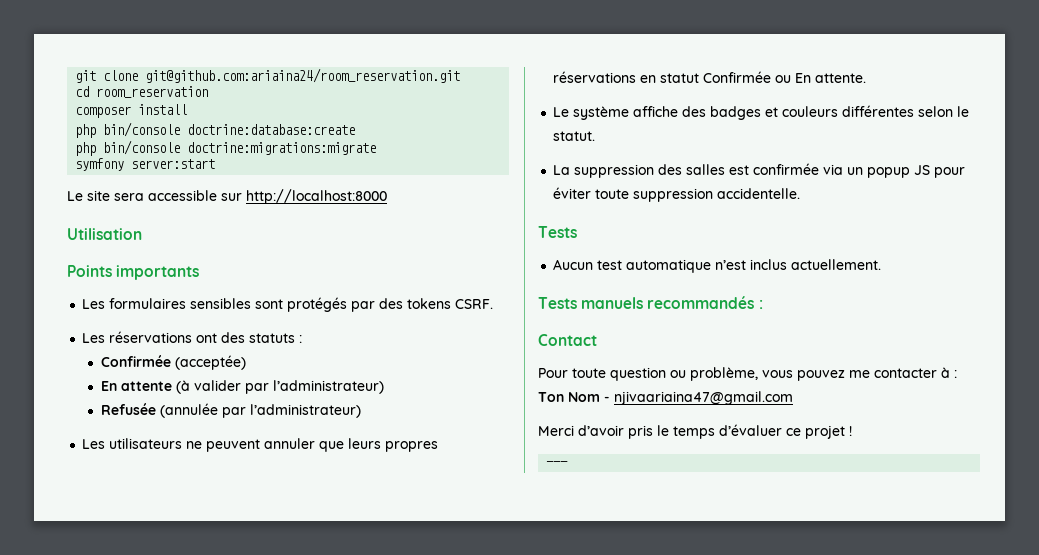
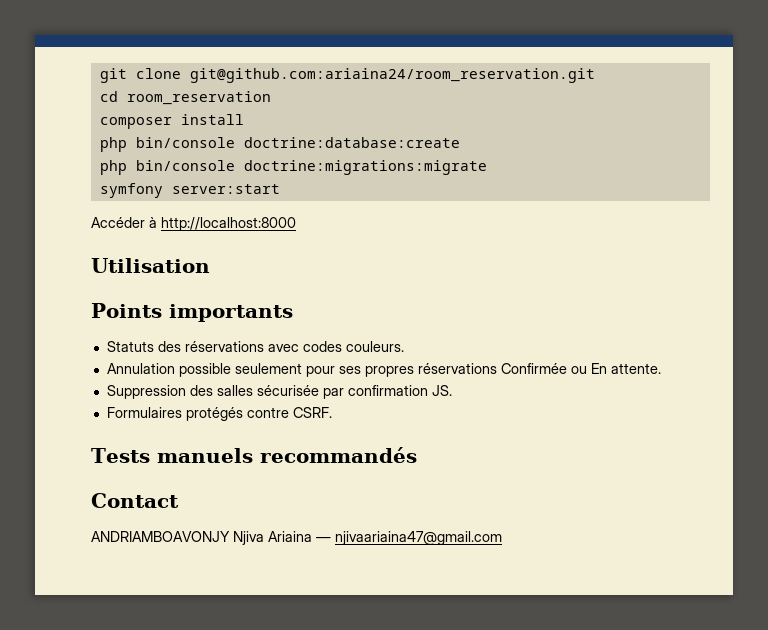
- Le site sera accessible sur http://localhost:8000
+ Accéder à http://localhost:8000
- Les formulaires sensibles sont protégés par des tokens CSRF.
- Les réservations ont des statuts :
- Confirmée (acceptée)
- En attente (à valider par l’administrateur)
- Refusée (annulée par l’administrateur)
- Les utilisateurs ne peuvent annuler que leurs propres réservations en statut Confirmée ou En attente.
- Le système affiche des badges et couleurs différentes selon le statut.
- La suppression des salles est confirmée via un popup JS pour éviter toute suppression accidentelle.
- Tests
- Aucun test automatique n’est inclus actuellement.
+ Statuts des réservations avec codes couleurs.
+ Annulation possible seulement pour ses propres réservations Confirmée ou En attente.
+ Suppression des salles sécurisée par confirmation JS.
+ Formulaires protégés contre CSRF.
- Tests manuels recommandés :
+ Tests manuels recommandés
- Pour toute question ou problème, vous pouvez me contacter à : Ton Nom - njivaariaina47@gmail.com
- Merci d’avoir pris le temps d’évaluer ce projet !
- ---
+ ANDRIAMBOAVONJY Njiva Ariaina — njivaariaina47@gmail.com

